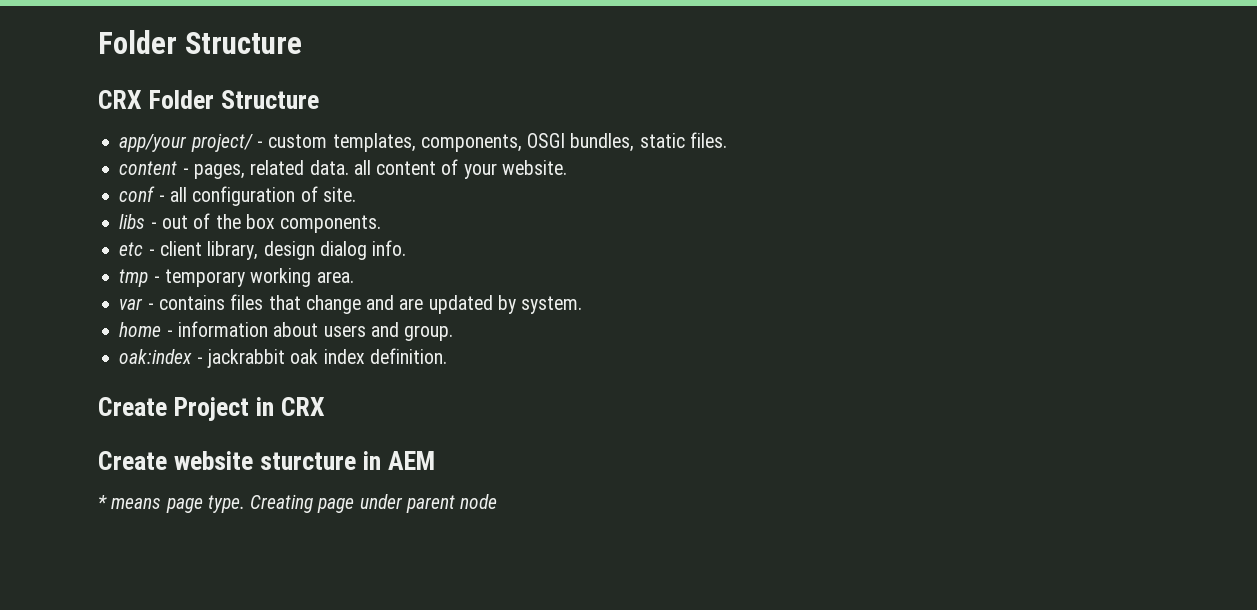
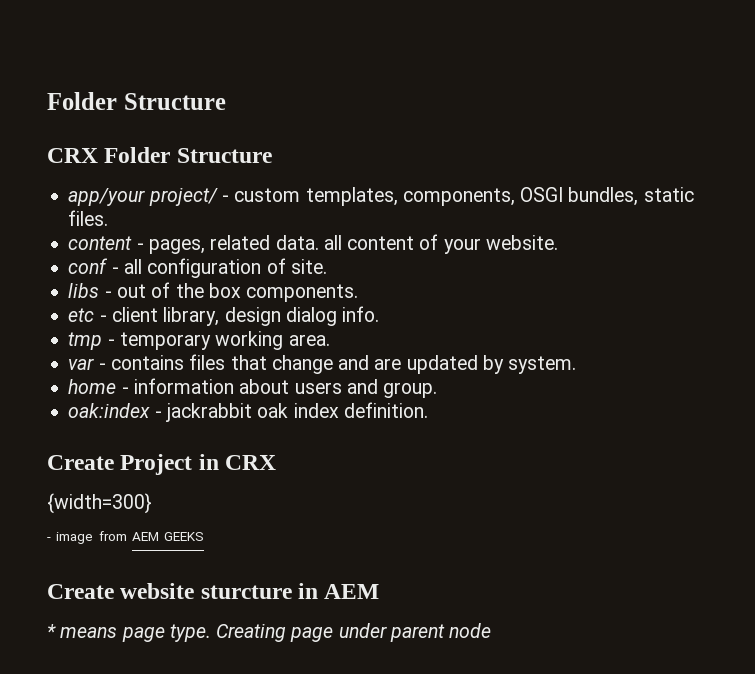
+ {width=300}
+ - image from AEM GEEKS

